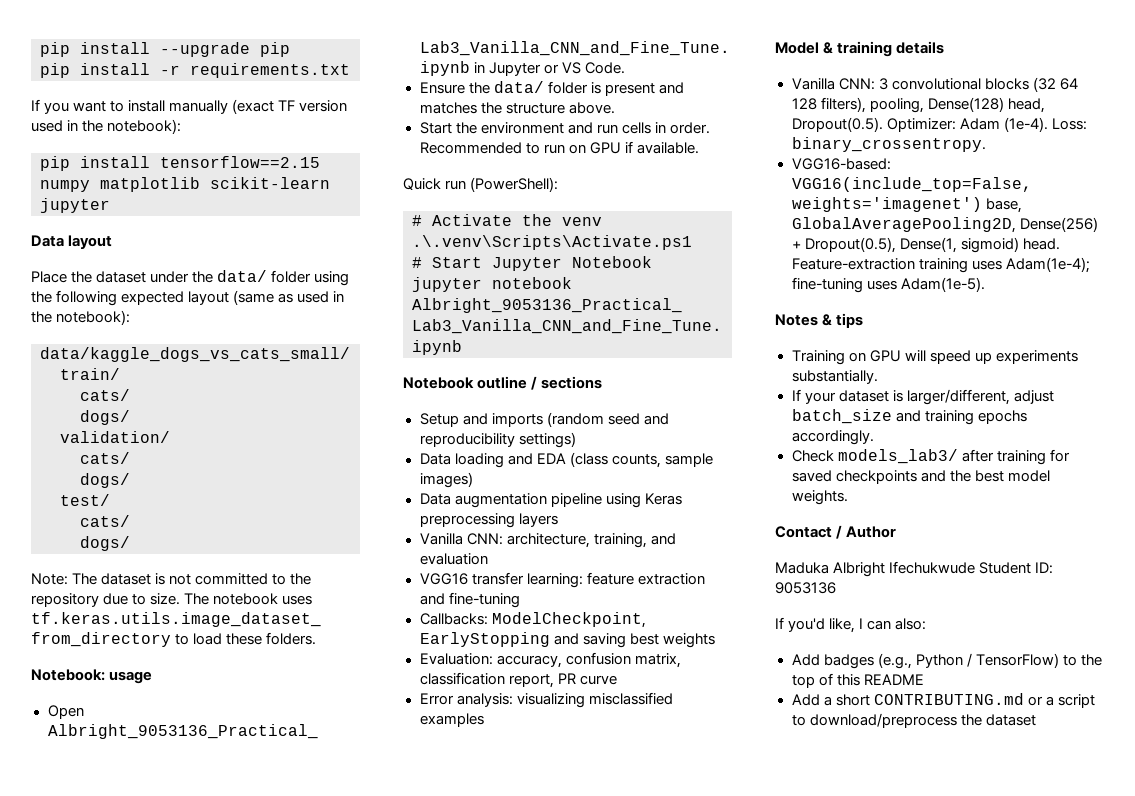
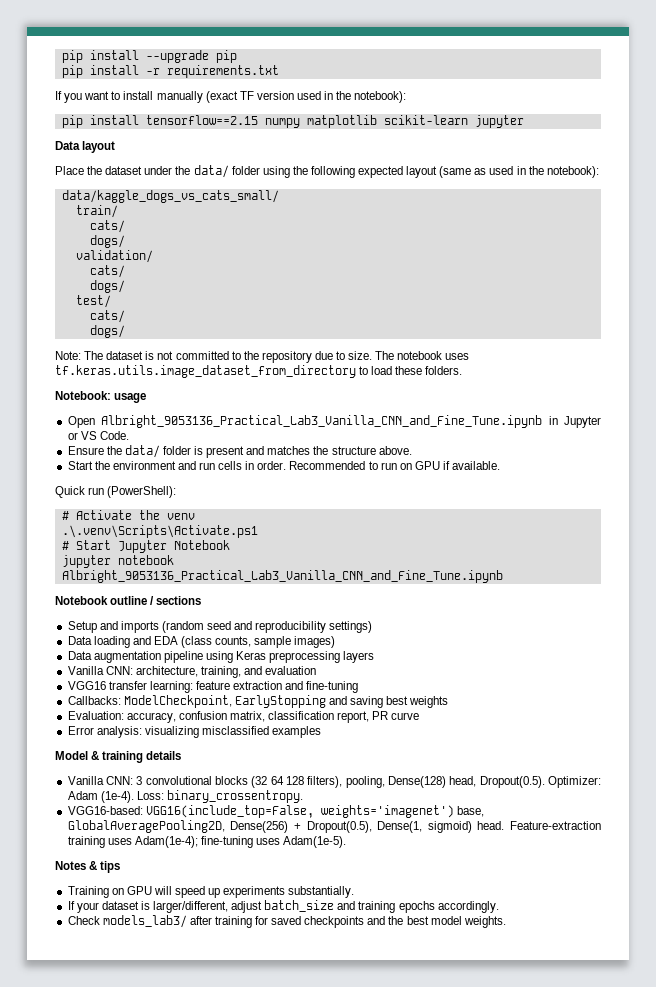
- Contact / Author
- Maduka Albright Ifechukwude Student ID: 9053136
- If you'd like, I can also:
- Add badges (e.g., Python / TensorFlow) to the top of this README
- Add a short CONTRIBUTING.md or a script to download/preprocess the dataset

